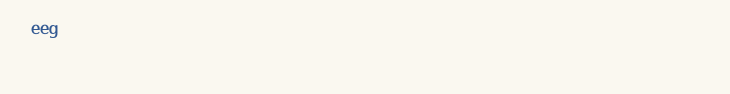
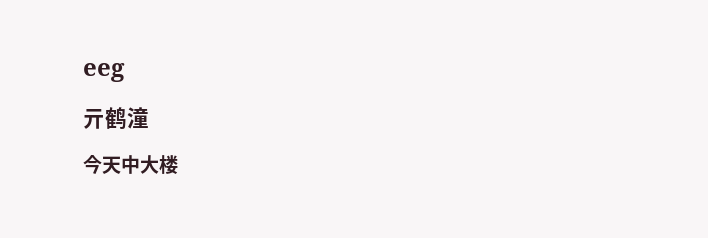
+ 亓鹤潼
+ 今天中大楼

